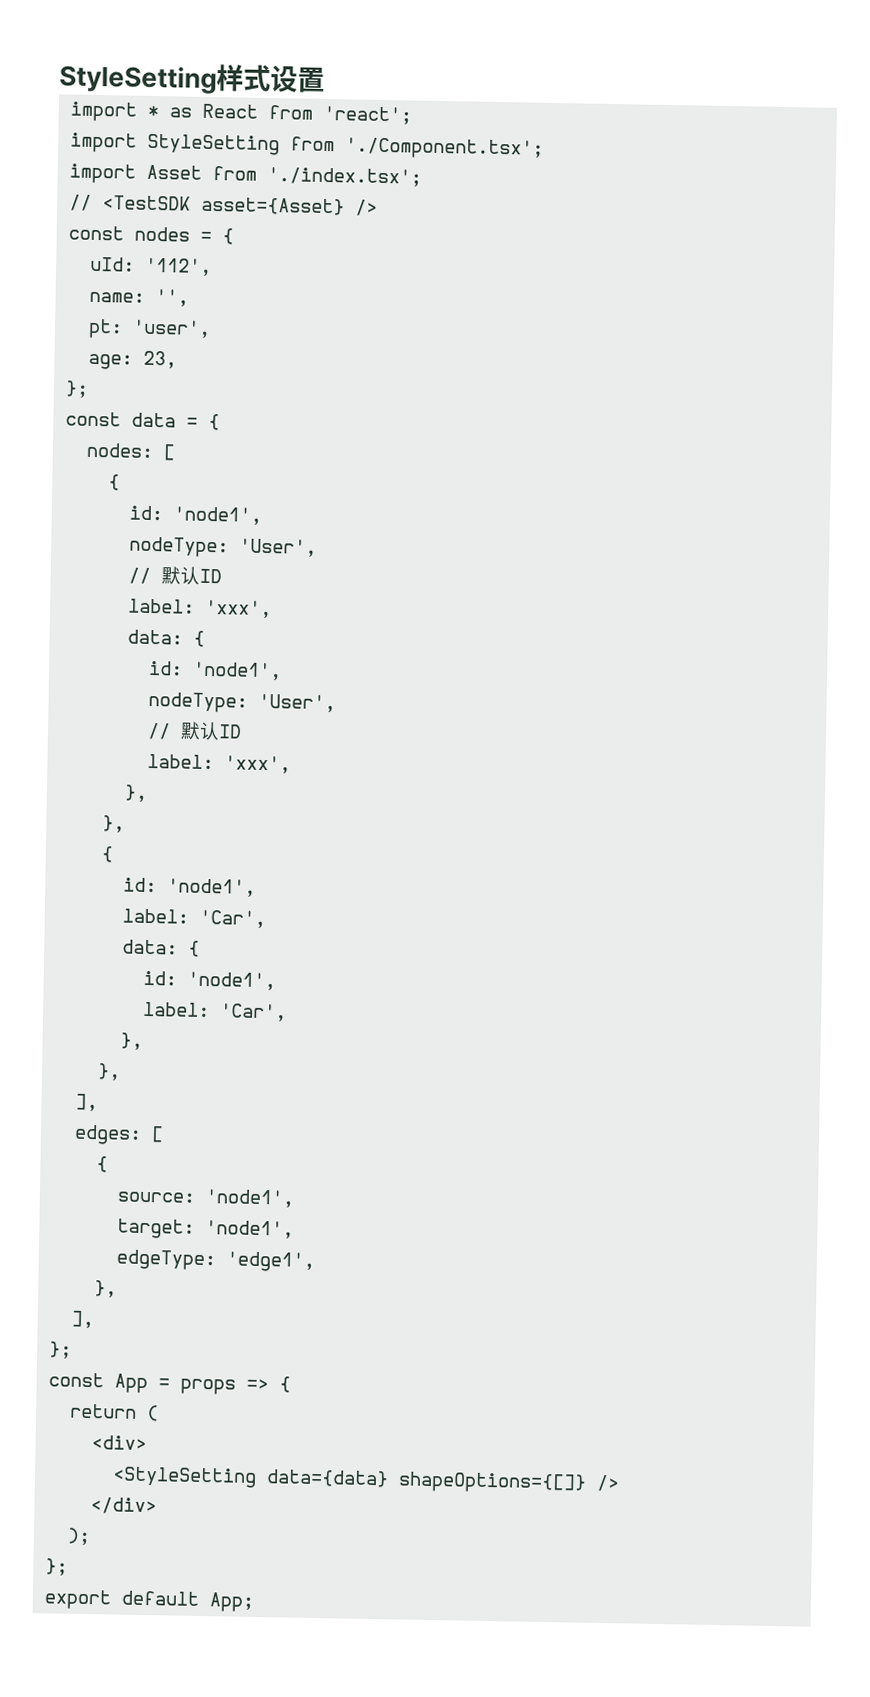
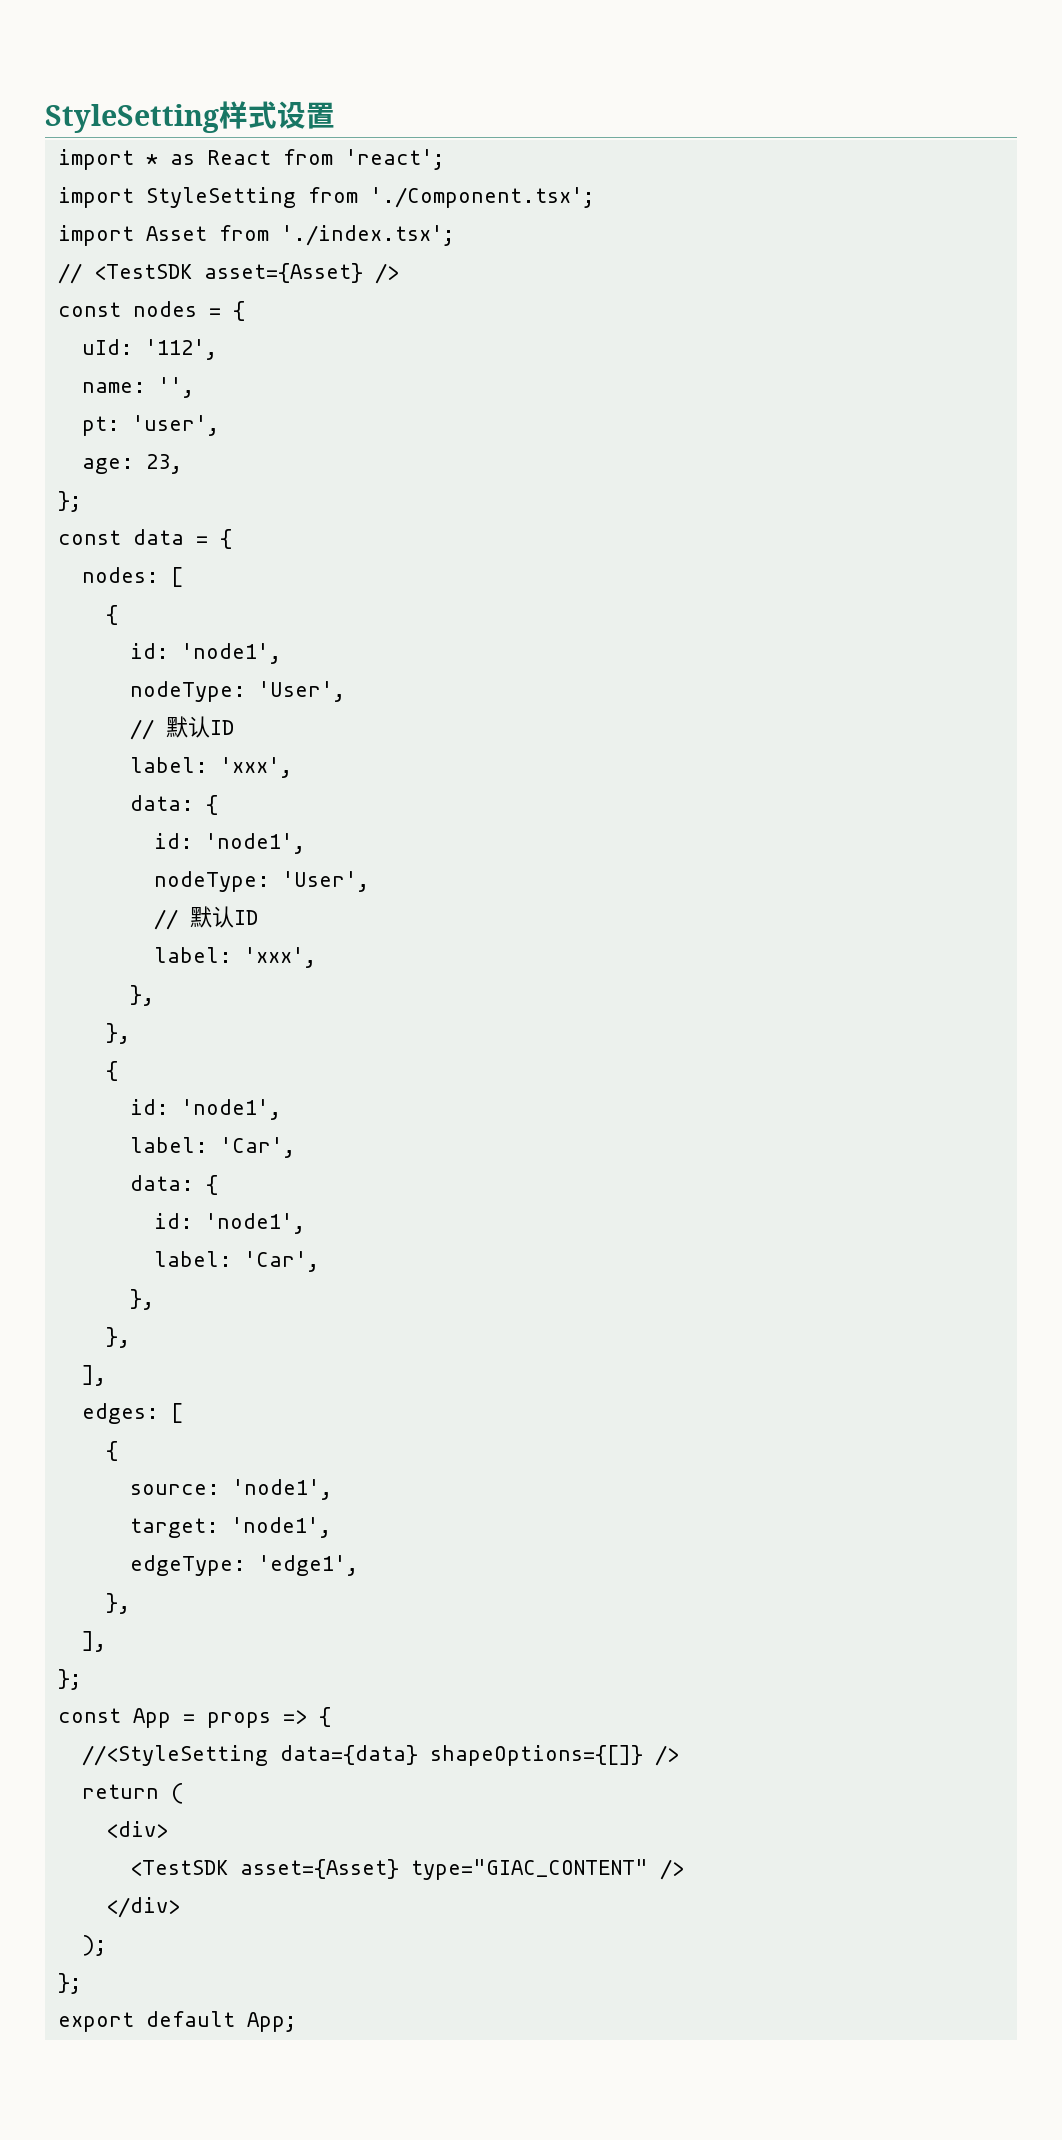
+ //<StyleSetting data={data} shapeOptions={[]} />
- <StyleSetting data={data} shapeOptions={[]} />
+ <TestSDK asset={Asset} type="GIAC_CONTENT" />

